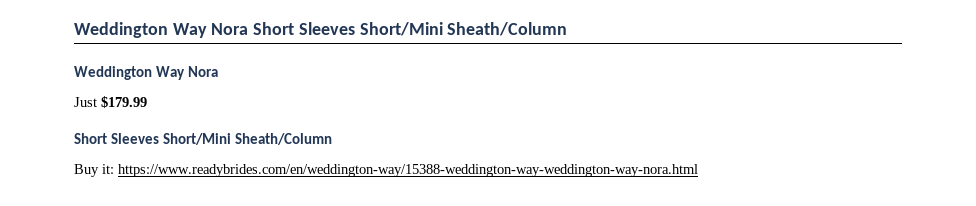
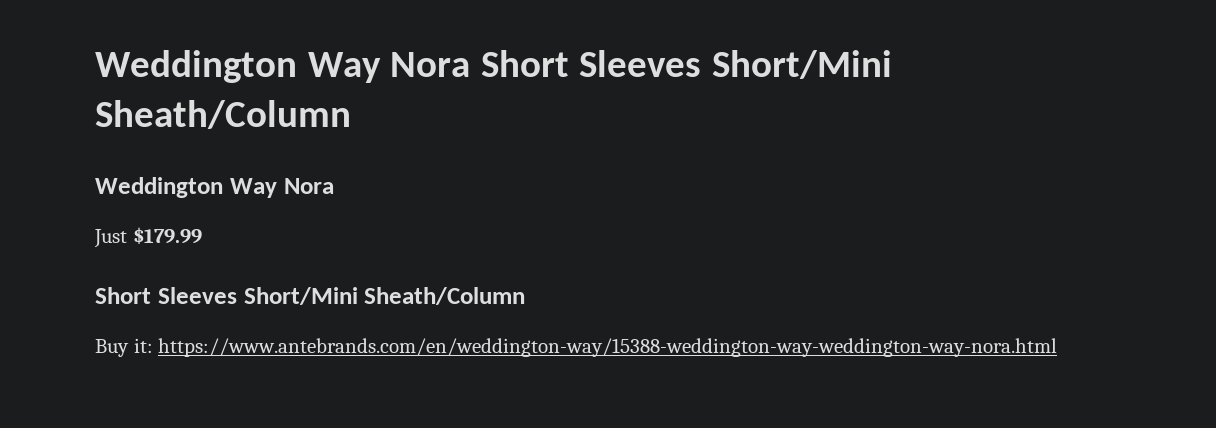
- Buy it: https://www.readybrides.com/en/weddington-way/15388-weddington-way-weddington-way-nora.html
+ Buy it: https://www.antebrands.com/en/weddington-way/15388-weddington-way-weddington-way-nora.html

